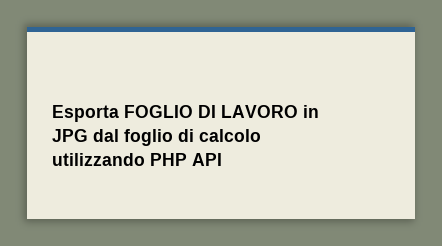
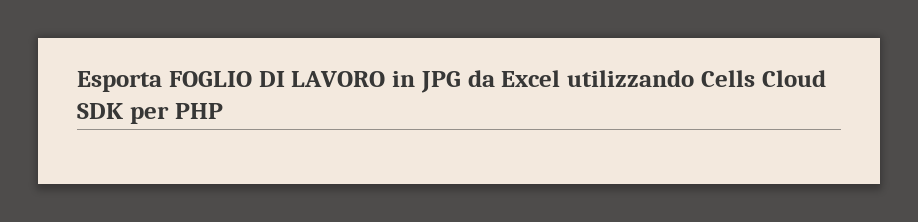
- Esporta FOGLIO DI LAVORO in JPG dal foglio di calcolo utilizzando PHP API
+ Esporta FOGLIO DI LAVORO in JPG da Excel utilizzando Cells Cloud SDK per PHP

